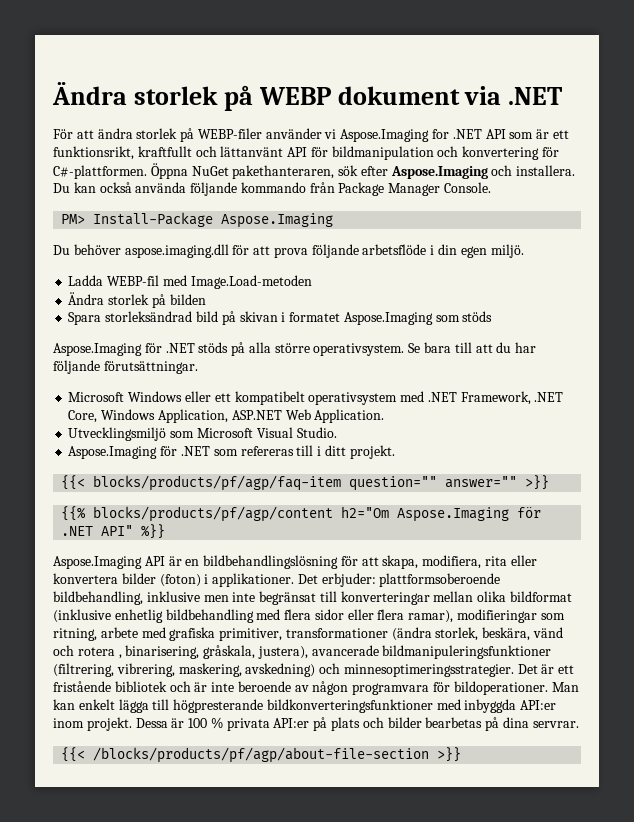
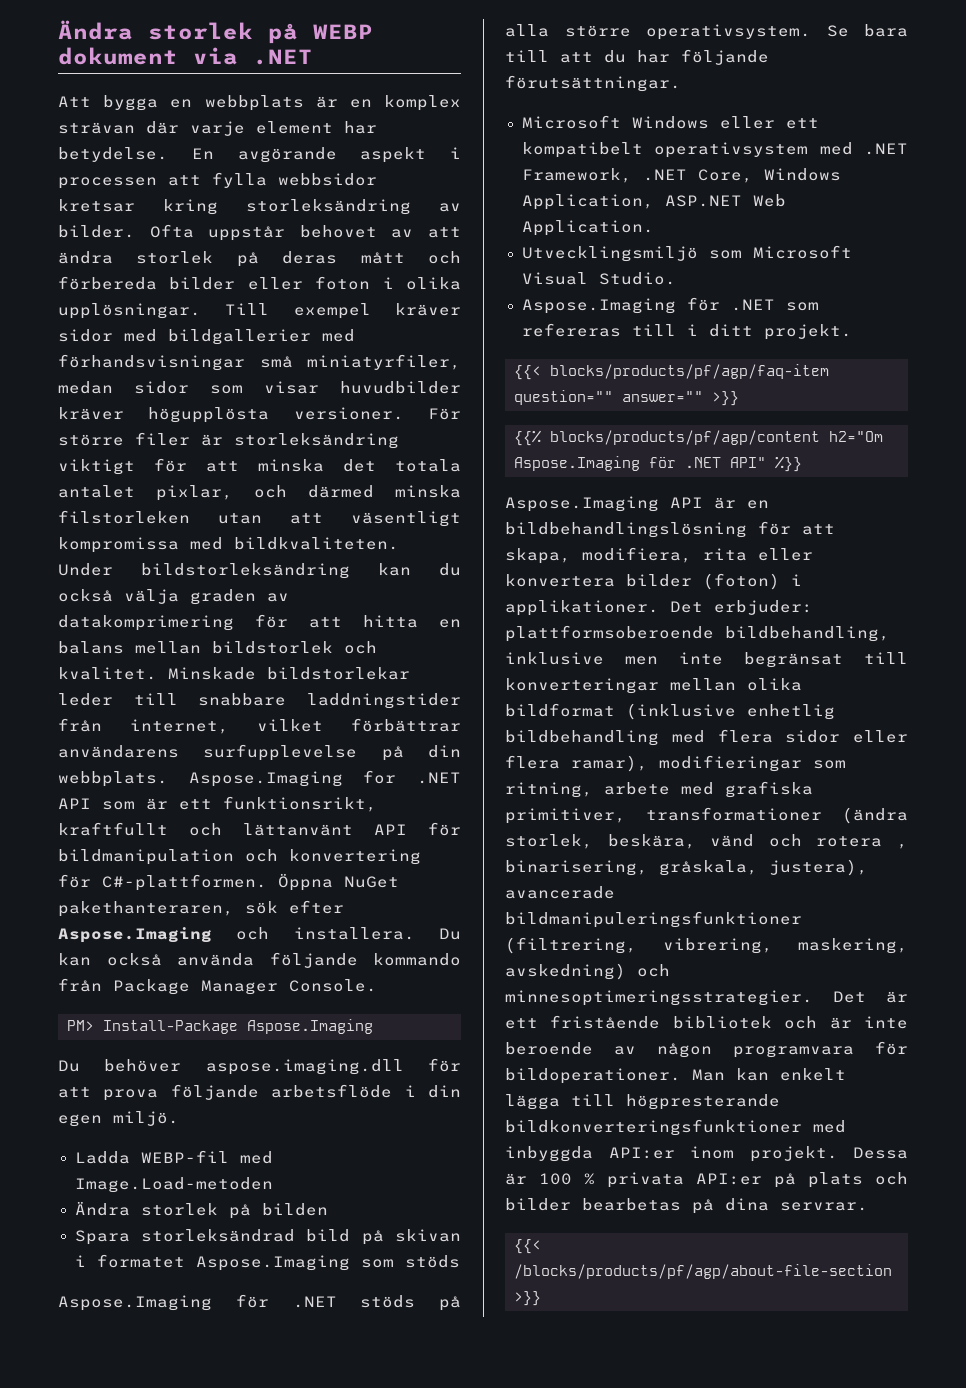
- För att ändra storlek på WEBP-filer använder vi Aspose.Imaging for .NET API som är ett funktionsrikt, kraftfullt och lättanvänt API för bildmanipulation och konvertering för C#-plattformen.
+ Att bygga en webbplats är en komplex strävan där varje element har betydelse. En avgörande aspekt i processen att fylla webbsidor kretsar kring storleksändring av bilder. Ofta uppstår behovet av att ändra storlek på deras mått och förbereda bilder eller foton i olika upplösningar. Till exempel kräver sidor med bildgallerier med förhandsvisningar små miniatyrfiler, medan sidor som visar huvudbilder kräver högupplösta versioner. För större filer är storleksändring viktigt för att minska det totala antalet pixlar, och därmed minska filstorleken utan att väsentligt kompromissa med bildkvaliteten. Under bildstorleksändring kan du också välja graden av datakomprimering för att hitta en balans mellan bildstorlek och kvalitet. Minskade bildstorlekar leder till snabbare laddningstider från internet, vilket förbättrar användarens surfupplevelse på din webbplats. Aspose.Imaging for .NET API som är ett funktionsrikt, kraftfullt och lättanvänt API för bildmanipulation och konvertering för C#-plattformen.

